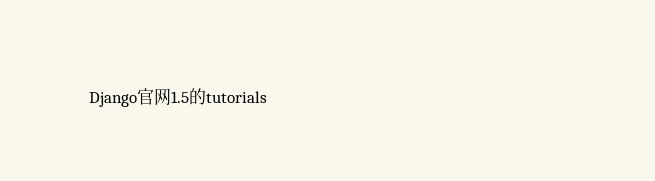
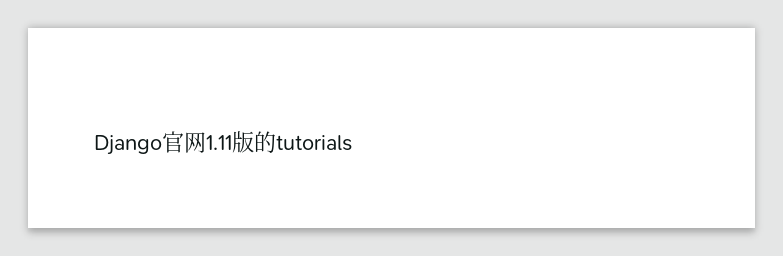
- Django官网1.5的tutorials
+ Django官网1.11版的tutorials

